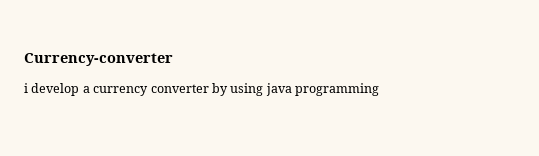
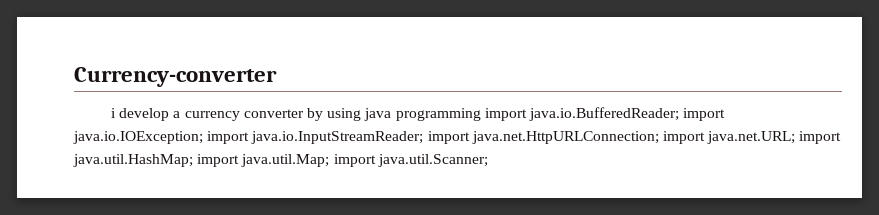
- i develop a currency converter by using java programming
+ i develop a currency converter by using java programming import java.io.BufferedReader; import java.io.IOException; import java.io.InputStreamReader; import java.net.HttpURLConnection; import java.net.URL; import java.util.HashMap; import java.util.Map; import java.util.Scanner;

